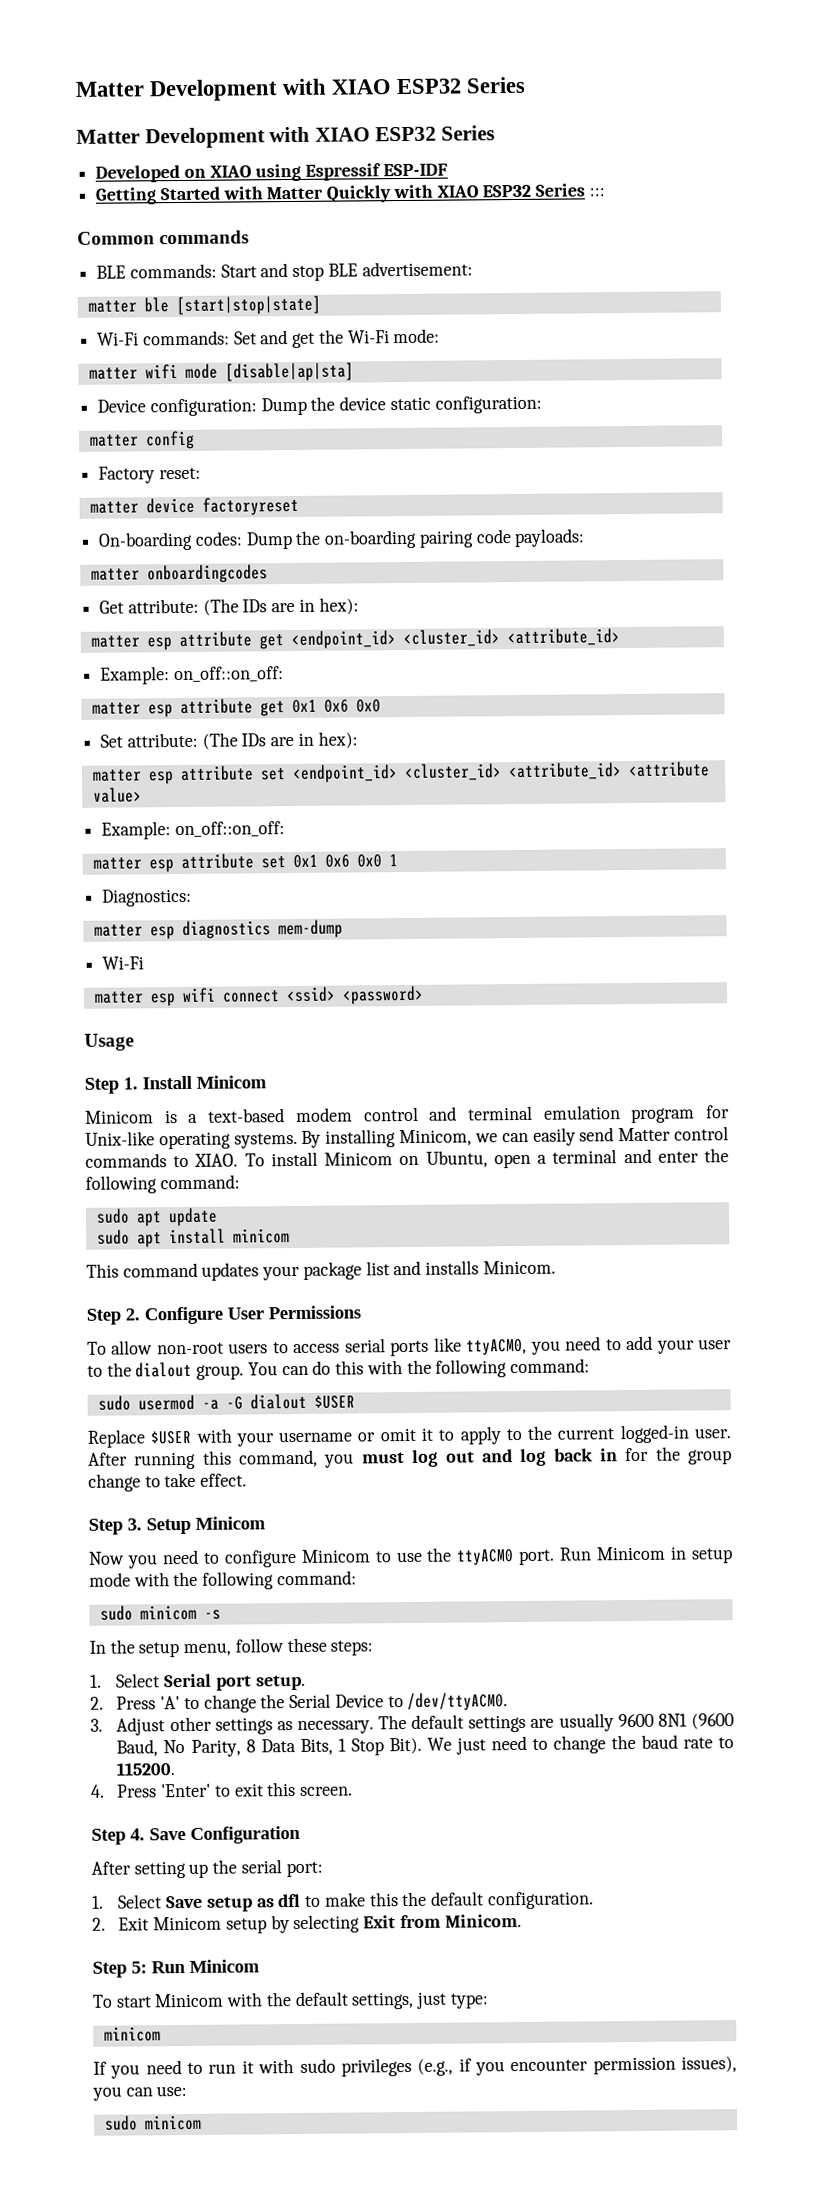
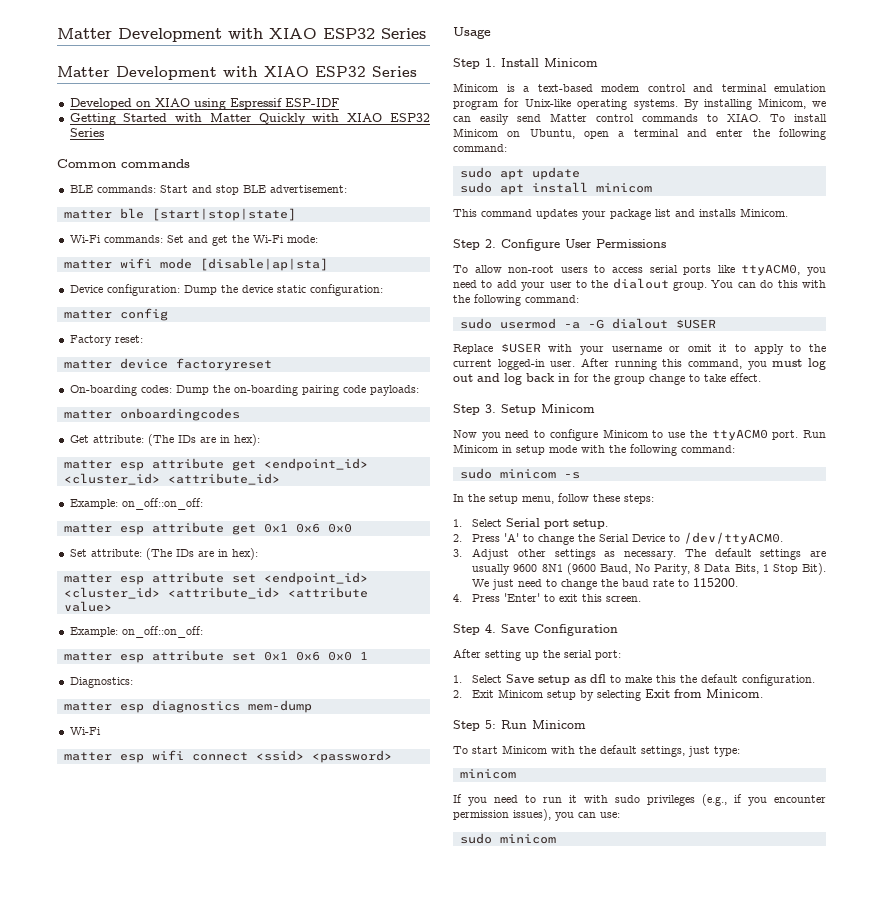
- Getting Started with Matter Quickly with XIAO ESP32 Series :::
+ Getting Started with Matter Quickly with XIAO ESP32 Series

